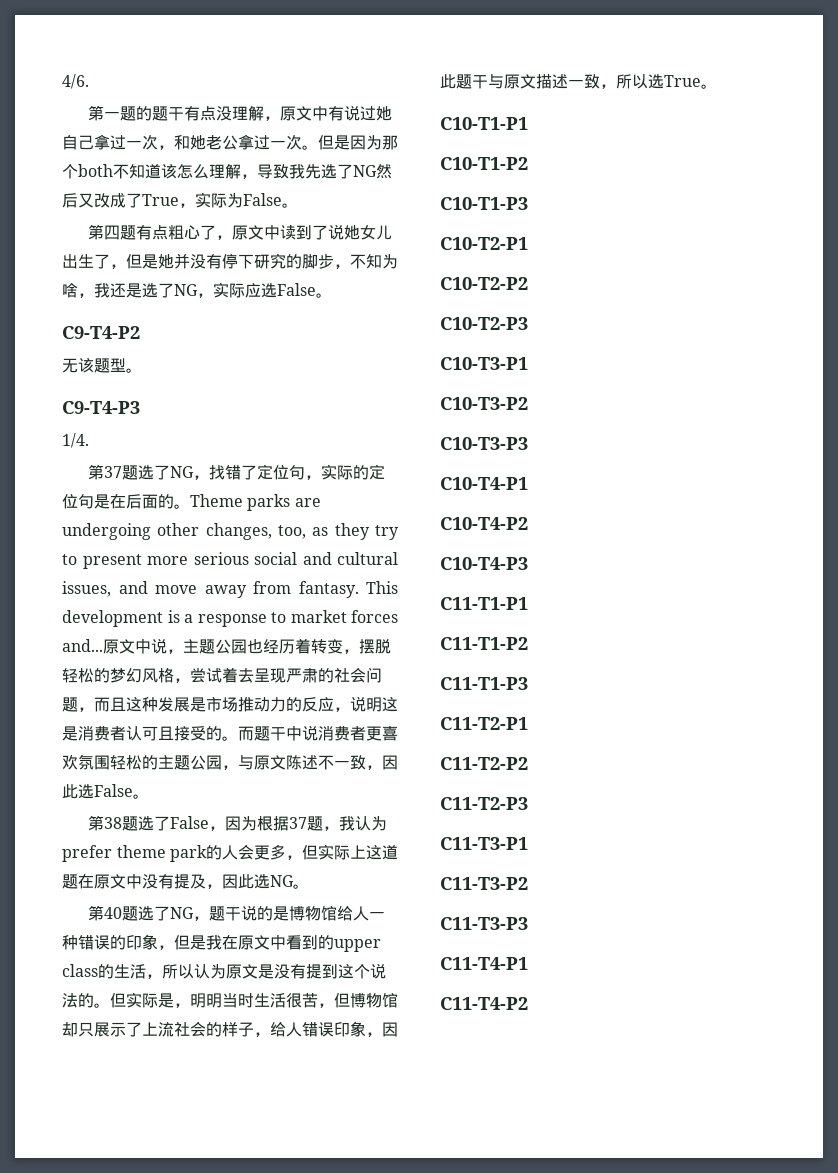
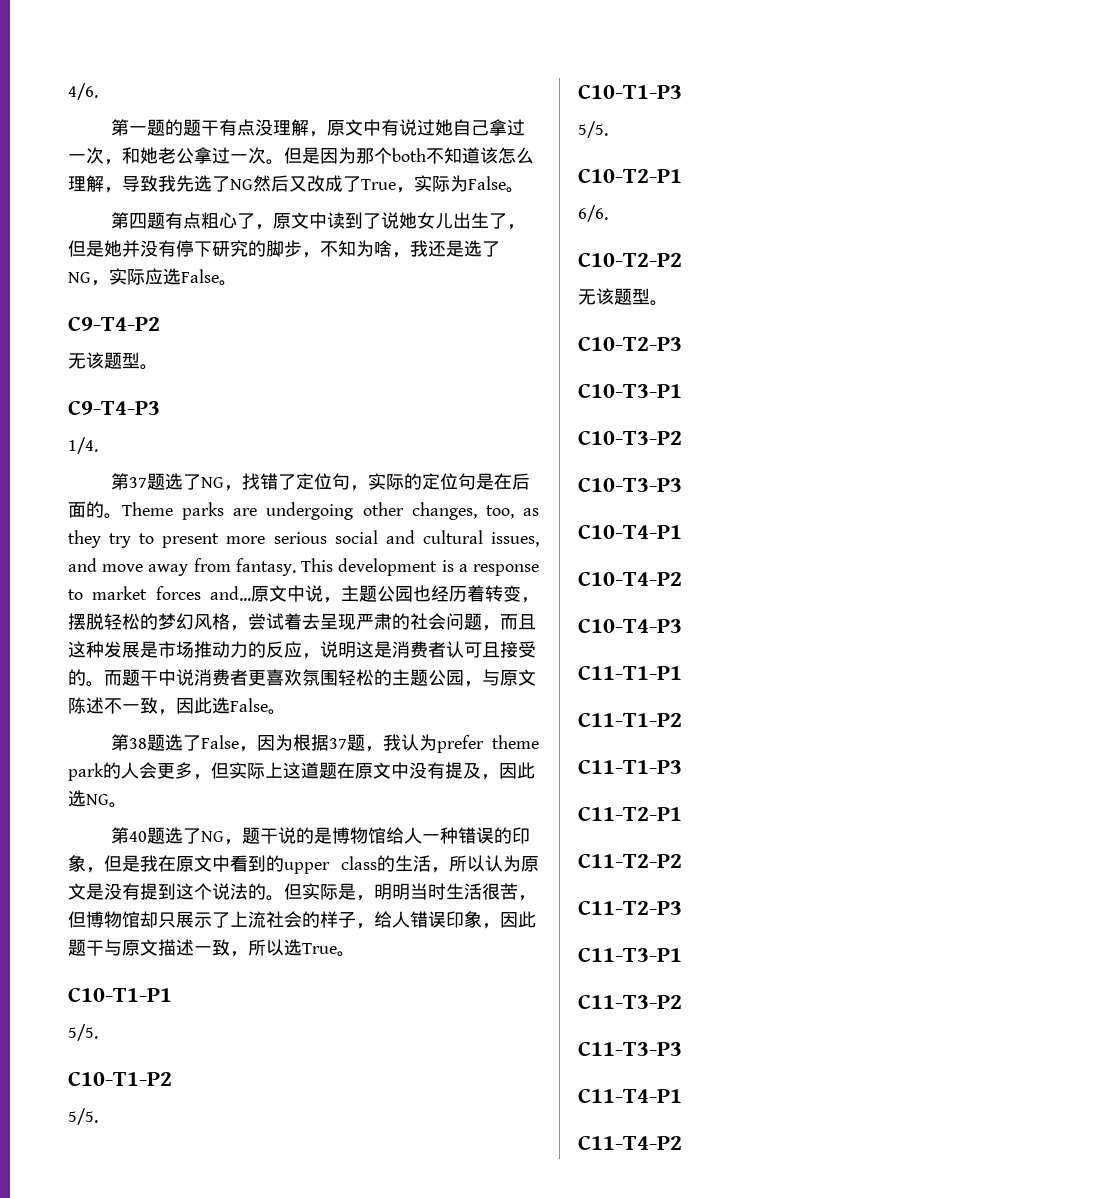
  C10-T1-P1
+ 5/5.
  C10-T1-P2
+ 5/5.
  C10-T1-P3
+ 5/5.
+ 6/6.
  C10-T2-P2
+ 无该题型。

